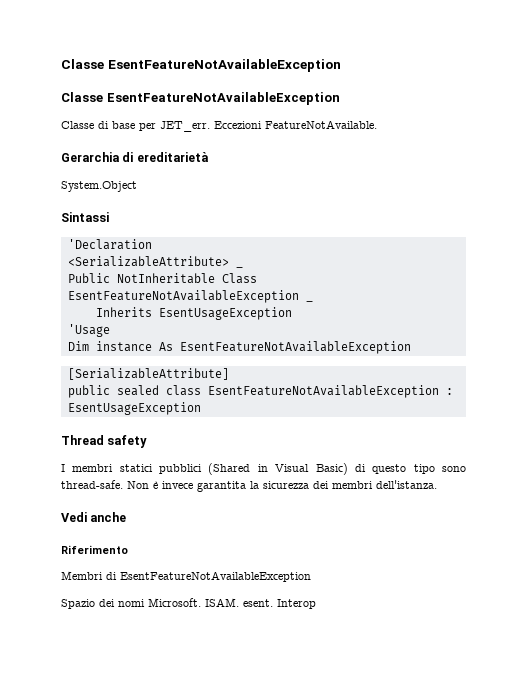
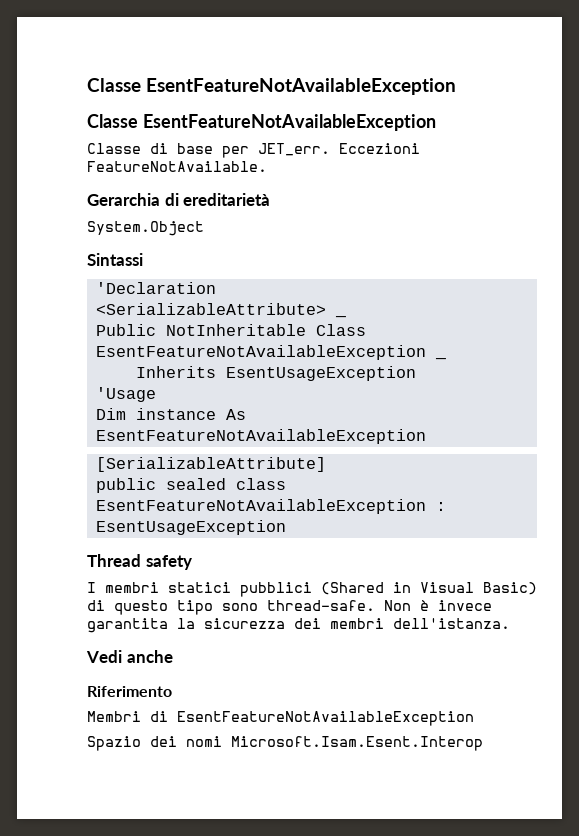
- Spazio dei nomi Microsoft. ISAM. esent. Interop
+ Spazio dei nomi Microsoft.Isam.Esent.Interop

